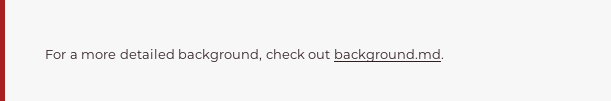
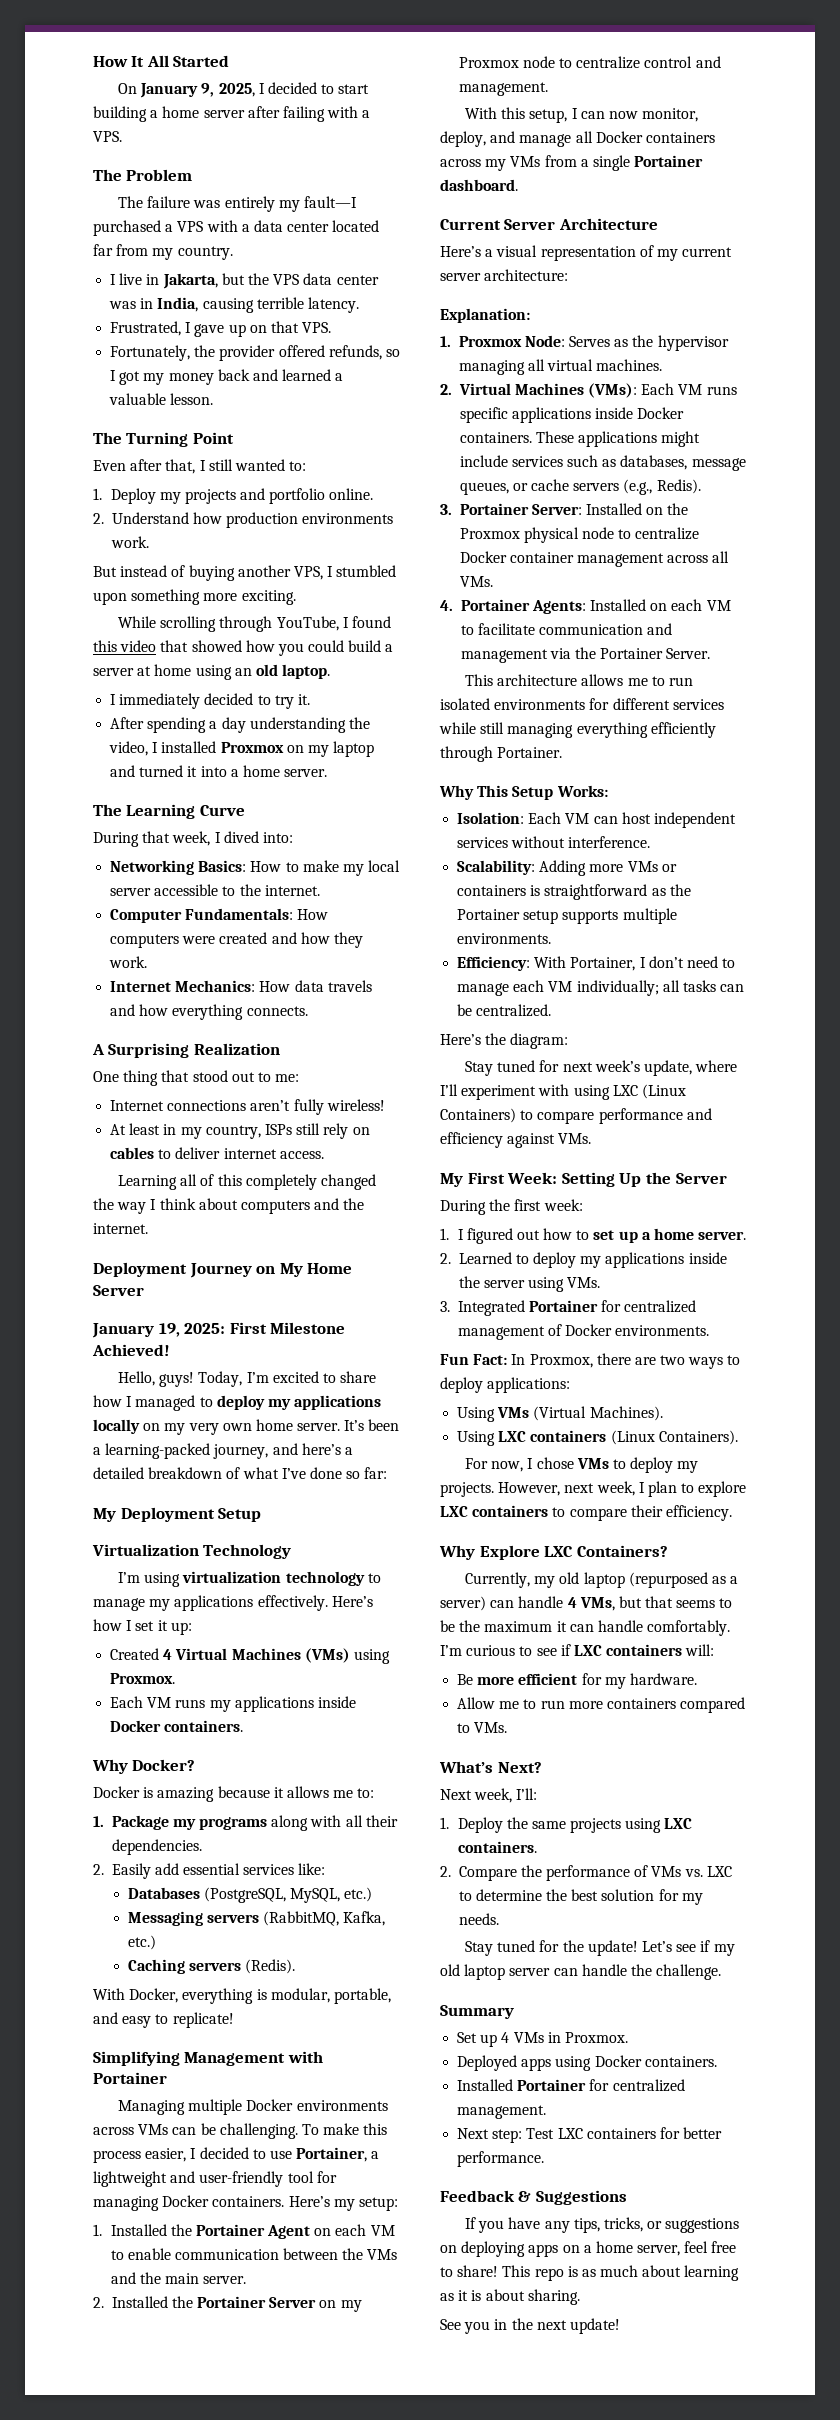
- For a more detailed background, check out background.md.
+ How It All Started
+ On January 9, 2025, I decided to start building a home server after failing with a VPS.
+ The Problem
+ The failure was entirely my fault—I purchased a VPS with a data center located far from my country.
+ I live in Jakarta, but the VPS data center was in India, causing terrible latency.
+ Frustrated, I gave up on that VPS.
+ Fortunately, the provider offered refunds, so I got my money back and learned a valuable lesson.
+ The Turning Point
+ Even after that, I still wanted to:
+ 1. Deploy my projects and portfolio online.
+ 2. Understand how production environments work.
+ But instead of buying another VPS, I stumbled upon something more exciting.
+ While scrolling through YouTube, I found this video that showed how you could build a server at home using an old laptop.
+ I immediately decided to try it.
+ After spending a day understanding the video, I installed Proxmox on my laptop and turned it into a home server.
+ The Learning Curve
+ During that week, I dived into:
+ Networking Basics: How to make my local server accessible to the internet.
+ Computer Fundamentals: How computers were created and how they work.
+ Internet Mechanics: How data travels and how everything connects.
+ A Surprising Realization
+ One thing that stood out to me:
+ Internet connections aren’t fully wireless!
+ At least in my country, ISPs still rely on cables to deliver internet access.
+ Learning all of this completely changed the way I think about computers and the internet.
+ Deployment Journey on My Home Server
+ January 19, 2025: First Milestone Achieved!
+ Hello, guys! Today, I’m excited to share how I managed to deploy my applications locally on my very own home server. It’s been a learning-packed journey, and here’s a detailed breakdown of what I’ve done so far:
+ My Deployment Setup
+ Virtualization Technology
+ I’m using virtualization technology to manage my applications effectively. Here’s how I set it up:
+ Created 4 Virtual Machines (VMs) using Proxmox.
+ Each VM runs my applications inside Docker containers.
+ Why Docker?
+ Docker is amazing because it allows me to:
+ 1. Package my programs along with all their dependencies.
+ 2. Easily add essential services like:
+ Databases (PostgreSQL, MySQL, etc.)
+ Messaging servers (RabbitMQ, Kafka, etc.)
+ Caching servers (Redis).
+ With Docker, everything is modular, portable, and easy to replicate!
+ Simplifying Management with Portainer
+ Managing multiple Docker environments across VMs can be challenging. To make this process easier, I decided to use Portainer, a lightweight and user-friendly tool for managing Docker containers. Here’s my setup:
+ 1. Installed the Portainer Agent on each VM to enable communication between the VMs and the main server.
+ 2. Installed the Portainer Server on my Proxmox node to centralize control and management.
+ With this setup, I can now monitor, deploy, and manage all Docker containers across my VMs from a single Portainer dashboard.
+ Current Server Architecture
+ Here’s a visual representation of my current server architecture:
+ Explanation:
+ 1. Proxmox Node: Serves as the hypervisor managing all virtual machines.
+ 2. Virtual Machines (VMs): Each VM runs specific applications inside Docker containers. These applications might include services such as databases, message queues, or cache servers (e.g., Redis).
+ 3. Portainer Server: Installed on the Proxmox physical node to centralize Docker container management across all VMs.
+ 4. Portainer Agents: Installed on each VM to facilitate communication and management via the Portainer Server.
+ This architecture allows me to run isolated environments for different services while still managing everything efficiently through Portainer.
+ Why This Setup Works:
+ Isolation: Each VM can host independent services without interference.
+ Scalability: Adding more VMs or containers is straightforward as the Portainer setup supports multiple environments.
+ Efficiency: With Portainer, I don’t need to manage each VM individually; all tasks can be centralized.
+ Here’s the diagram:
+ Stay tuned for next week’s update, where I’ll experiment with using LXC (Linux Containers) to compare performance and efficiency against VMs.
+ My First Week: Setting Up the Server
+ During the first week:
+ 1. I figured out how to set up a home server.
+ 2. Learned to deploy my applications inside the server using VMs.
+ 3. Integrated Portainer for centralized management of Docker environments.
+ Fun Fact: In Proxmox, there are two ways to deploy applications:
+ Using VMs (Virtual Machines).
+ Using LXC containers (Linux Containers).
+ For now, I chose VMs to deploy my projects. However, next week, I plan to explore LXC containers to compare their efficiency.
+ Why Explore LXC Containers?
+ Currently, my old laptop (repurposed as a server) can handle 4 VMs, but that seems to be the maximum it can handle comfortably. I’m curious to see if LXC containers will:
+ Be more efficient for my hardware.
+ Allow me to run more containers compared to VMs.
+ What’s Next?
+ Next week, I’ll:
+ 1. Deploy the same projects using LXC containers.
+ 2. Compare the performance of VMs vs. LXC to determine the best solution for my needs.
+ Stay tuned for the update! Let’s see if my old laptop server can handle the challenge.
+ Summary
+ Set up 4 VMs in Proxmox.
+ Deployed apps using Docker containers.
+ Installed Portainer for centralized management.
+ Next step: Test LXC containers for better performance.
+ Feedback & Suggestions
+ If you have any tips, tricks, or suggestions on deploying apps on a home server, feel free to share! This repo is as much about learning as it is about sharing.
+ See you in the next update!

